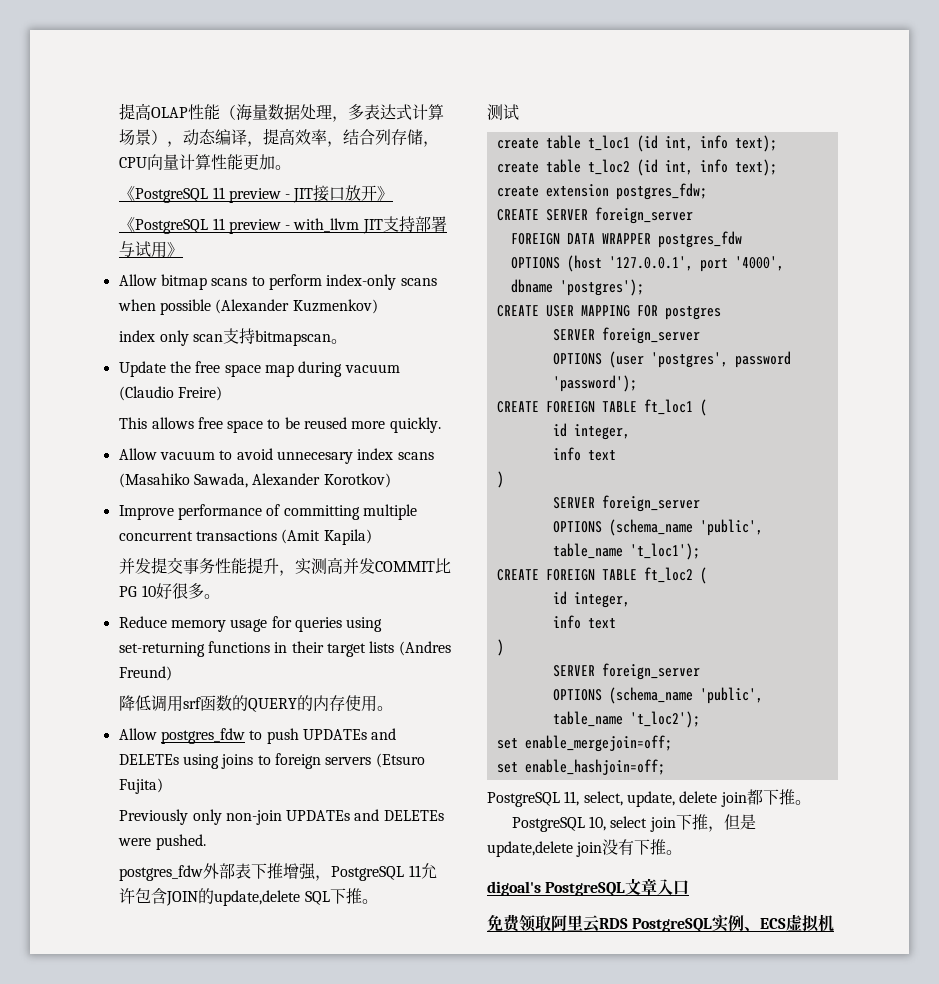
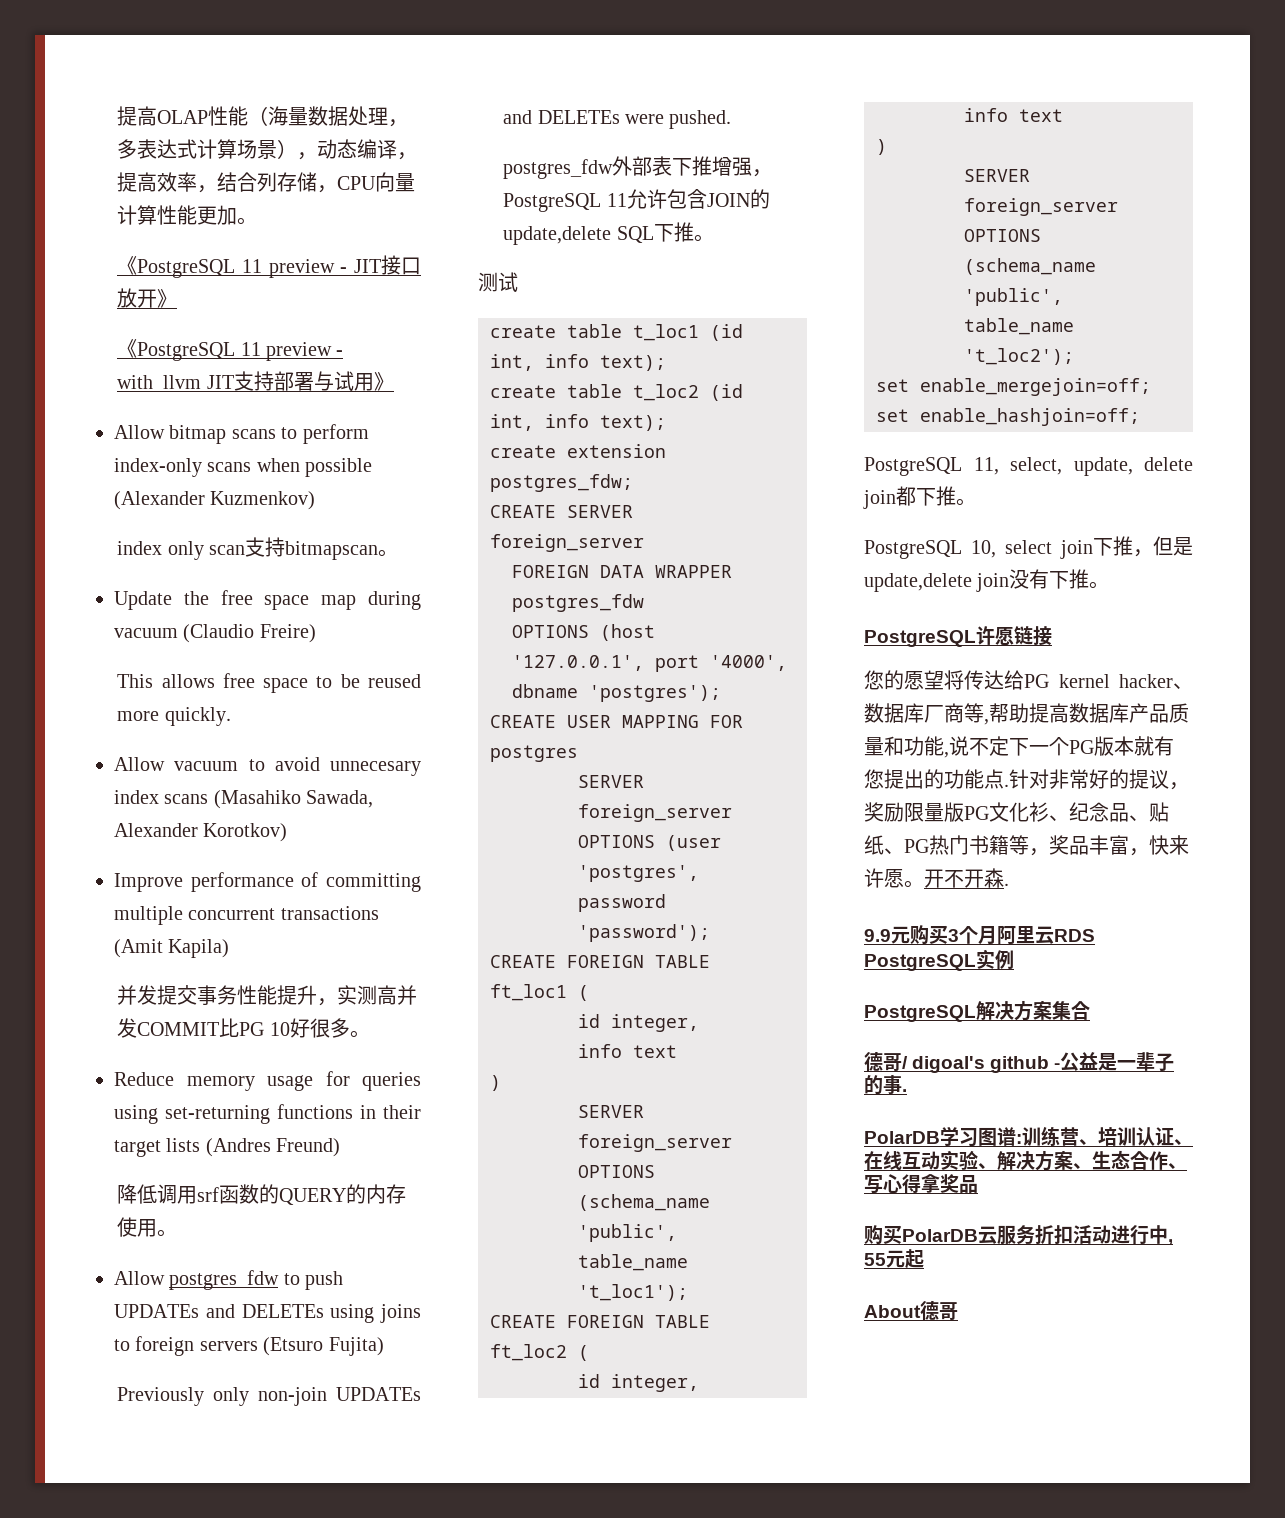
- digoal's PostgreSQL文章入口
- 免费领取阿里云RDS PostgreSQL实例、ECS虚拟机
+ PostgreSQL许愿链接
+ 您的愿望将传达给PG kernel hacker、数据库厂商等,帮助提高数据库产品质量和功能,说不定下一个PG版本就有您提出的功能点.针对非常好的提议，奖励限量版PG文化衫、纪念品、贴纸、PG热门书籍等，奖品丰富，快来许愿。开不开森.
+ 9.9元购买3个月阿里云RDS PostgreSQL实例
+ PostgreSQL解决方案集合
+ 德哥/ digoal's github -公益是一辈子的事.
+ PolarDB学习图谱:训练营、培训认证、在线互动实验、解决方案、生态合作、写心得拿奖品
+ 购买PolarDB云服务折扣活动进行中, 55元起
+ About德哥

